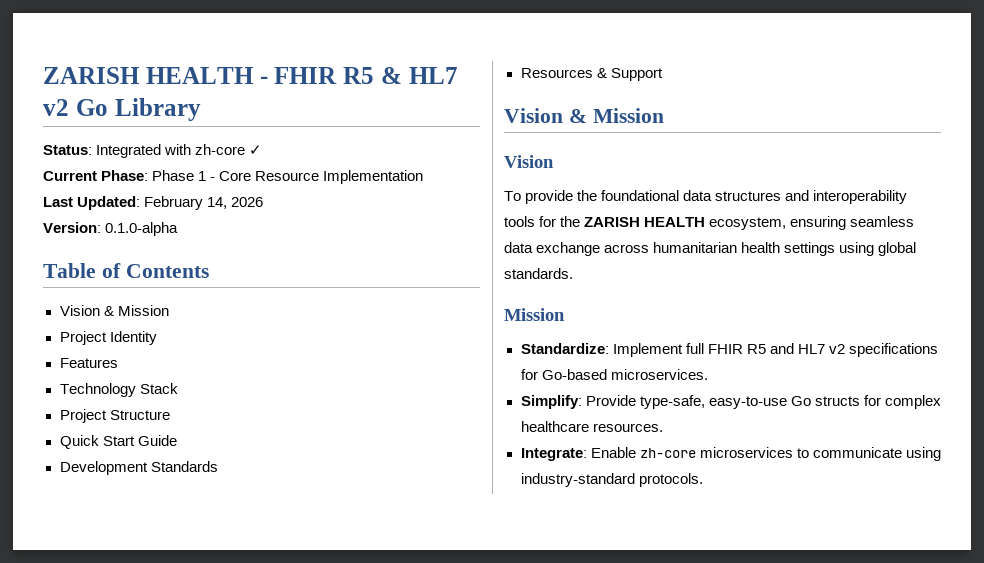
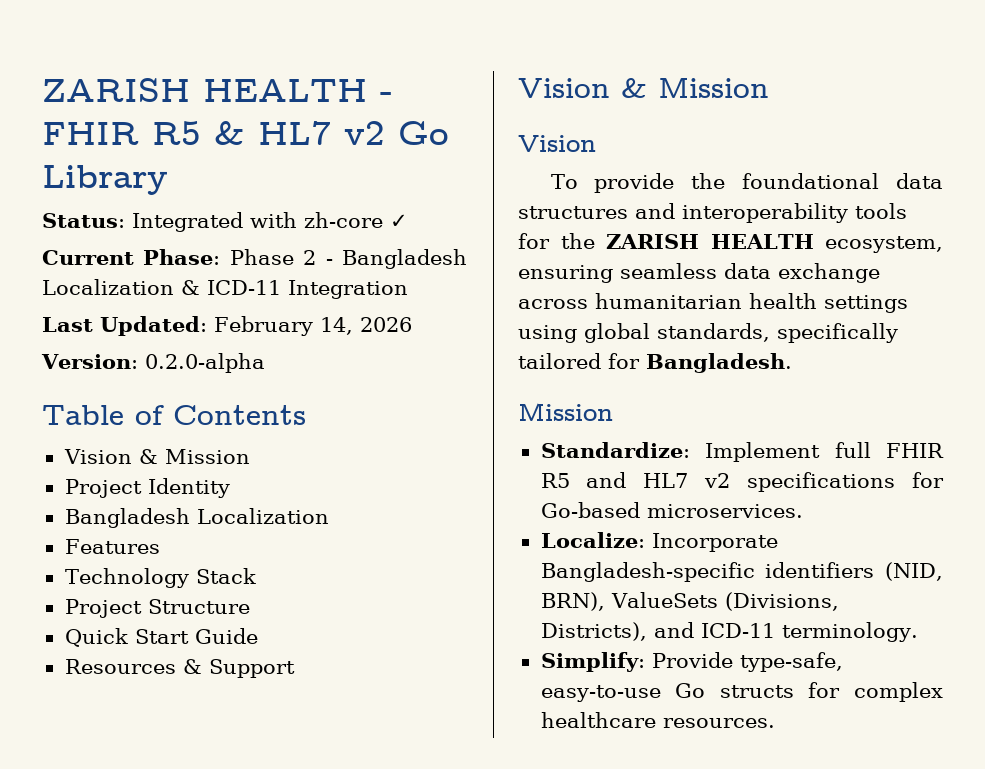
- Current Phase: Phase 1 - Core Resource Implementation
+ Current Phase: Phase 2 - Bangladesh Localization & ICD-11 Integration
- Version: 0.1.0-alpha
+ Version: 0.2.0-alpha
  Project Identity
+ Bangladesh Localization
- Development Standards
- To provide the foundational data structures and interoperability tools for the ZARISH HEALTH ecosystem, ensuring seamless data exchange across humanitarian health settings using global standards.
+ To provide the foundational data structures and interoperability tools for the ZARISH HEALTH ecosystem, ensuring seamless data exchange across humanitarian health settings using global standards, specifically tailored for Bangladesh.
+ Localize: Incorporate Bangladesh-specific identifiers (NID, BRN), ValueSets (Divisions, Districts), and ICD-11 terminology.
- Integrate: Enable zh-core microservices to communicate using industry-standard protocols.

